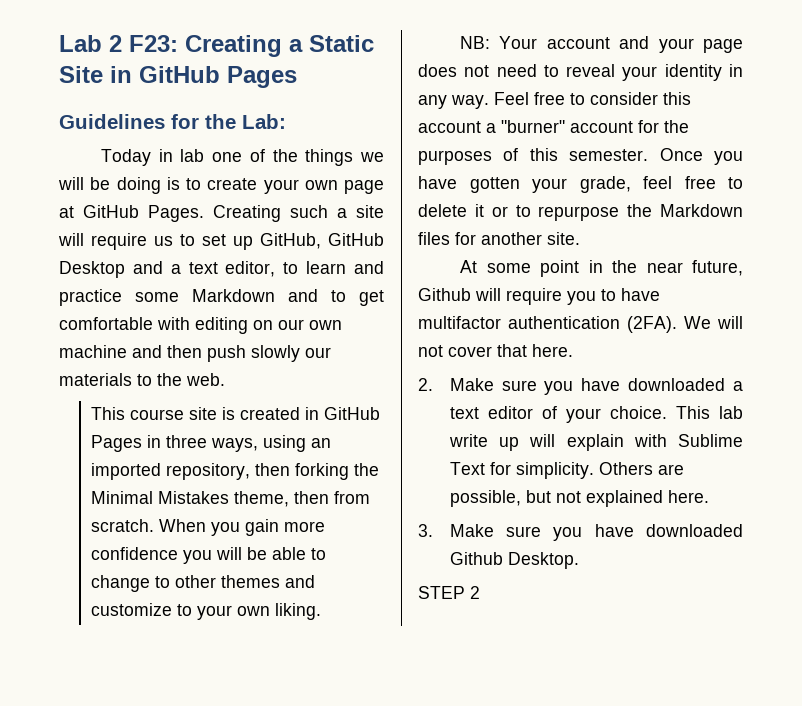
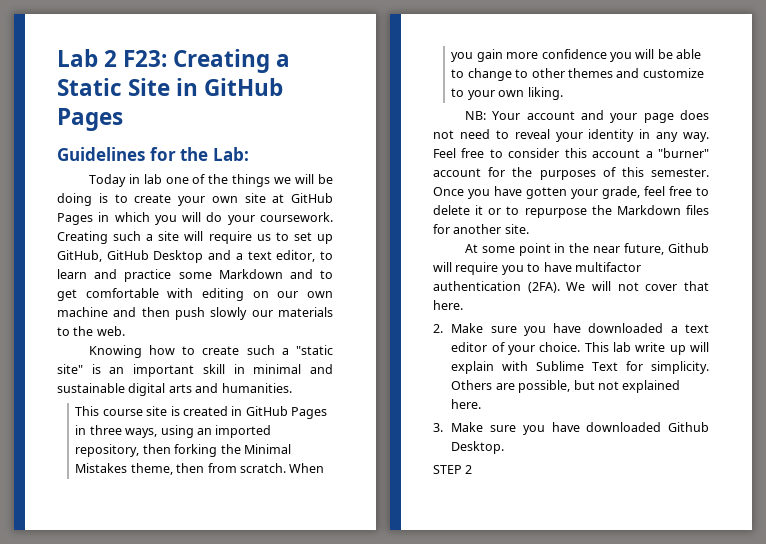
- Today in lab one of the things we will be doing is to create your own page at GitHub Pages.
+ Today in lab one of the things we will be doing is to create your own site at GitHub Pages in which you will do your coursework.
+ Knowing how to create such a "static site" is an important skill in minimal and sustainable digital arts and humanities.

